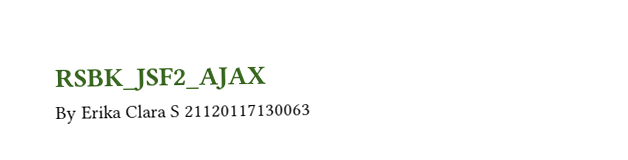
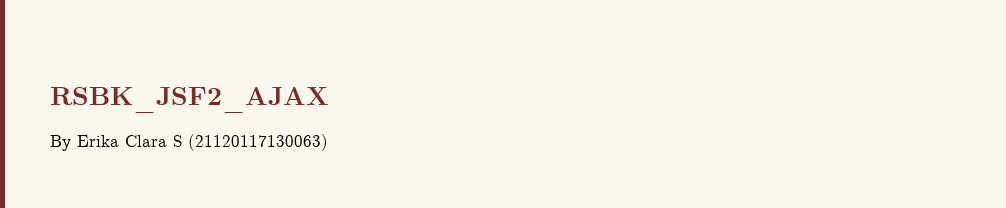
- By Erika Clara S 21120117130063
+ By Erika Clara S (21120117130063)

